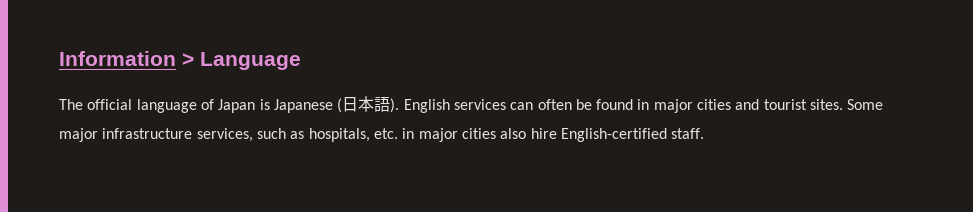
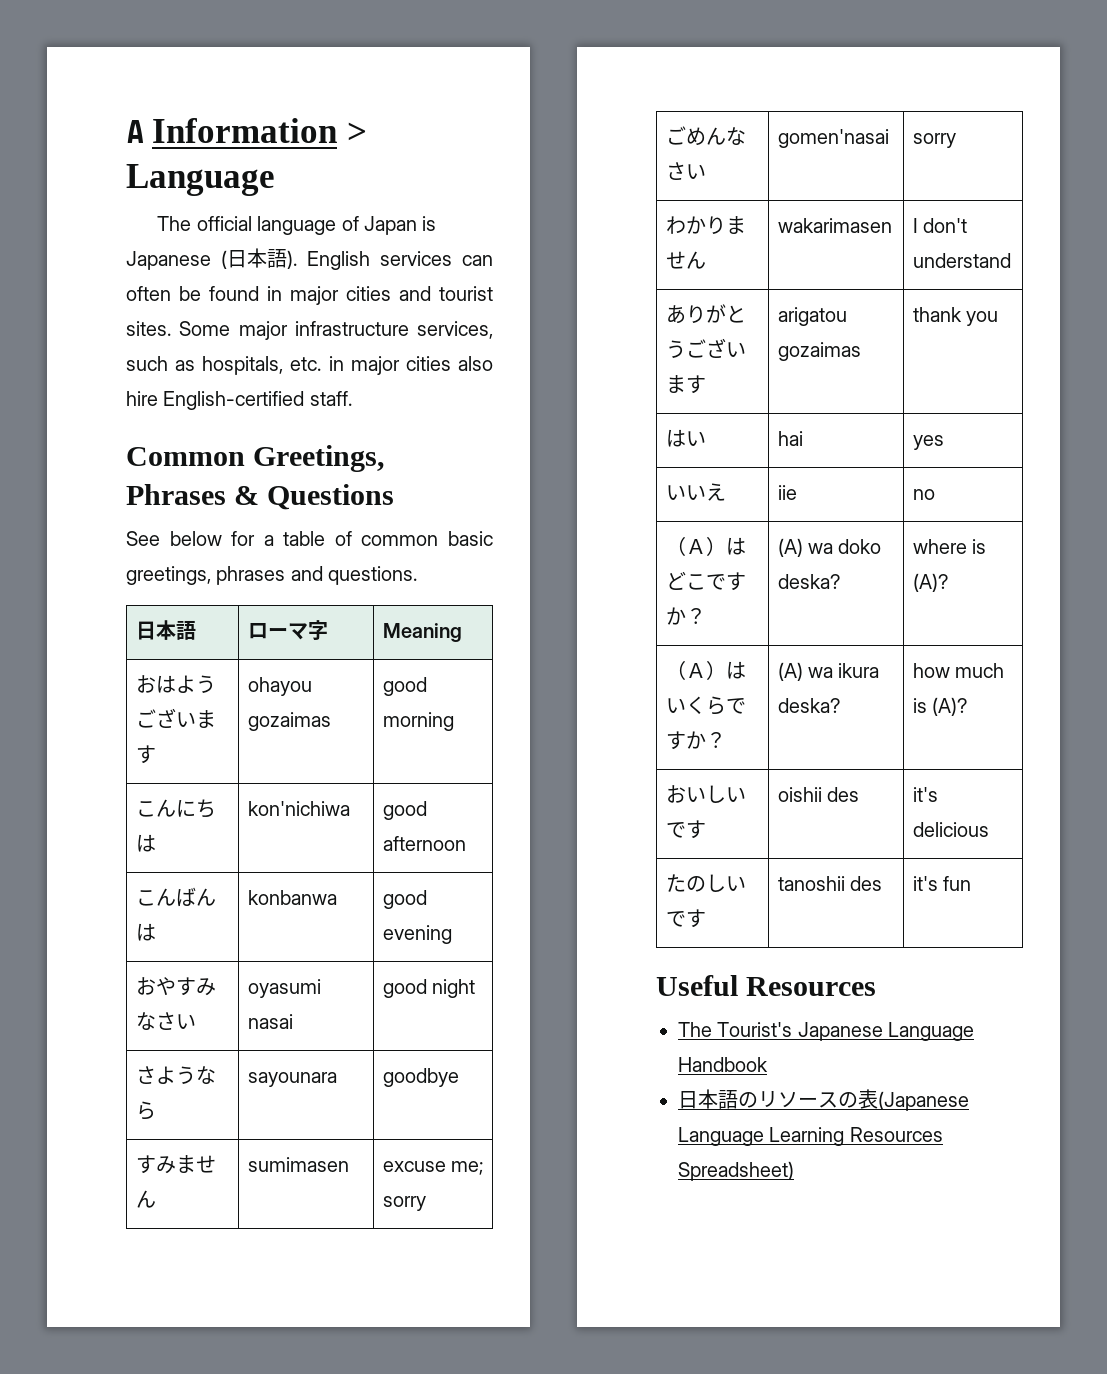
- Information > Language
+ A Information > Language
+ Common Greetings, Phrases & Questions
+ See below for a table of common basic greetings, phrases and questions.
+ 日本語 | ローマ字 | Meaning
+ おはようございます | ohayou gozaimas | good morning
+ こんにちは | kon'nichiwa | good afternoon
+ こんばんは | konbanwa | good evening
+ おやすみなさい | oyasumi nasai | good night
+ さようなら | sayounara | goodbye
+ すみません | sumimasen | excuse me; sorry
+ ごめんなさい | gomen'nasai | sorry
+ わかりません | wakarimasen | I don't understand
+ ありがとうございます | arigatou gozaimas | thank you
+ はい | hai | yes
+ いいえ | iie | no
+ （Ａ）はどこですか？ | (A) wa doko deska? | where is (A)?
+ （Ａ）はいくらですか？ | (A) wa ikura deska? | how much is (A)?
+ おいしいです | oishii des | it's delicious
+ たのしいです | tanoshii des | it's fun
+ Useful Resources
+ The Tourist's Japanese Language Handbook
+ 日本語のリソースの表(Japanese Language Learning Resources Spreadsheet)

